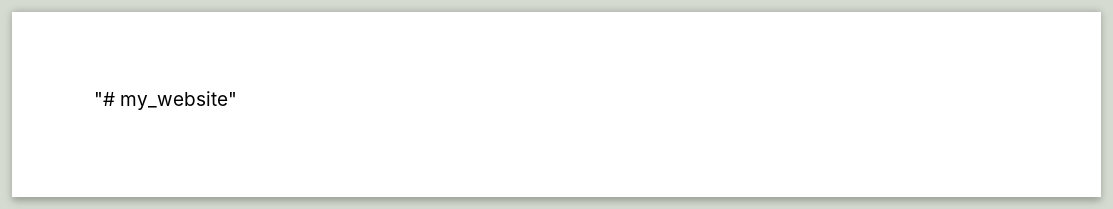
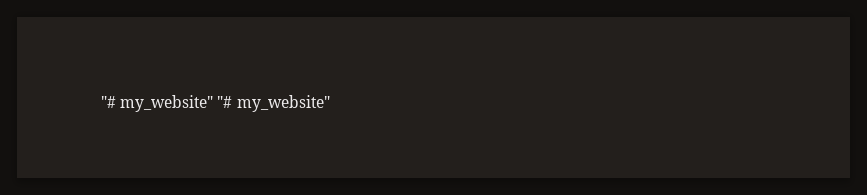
- "# my_website"
+ "# my_website" "# my_website"

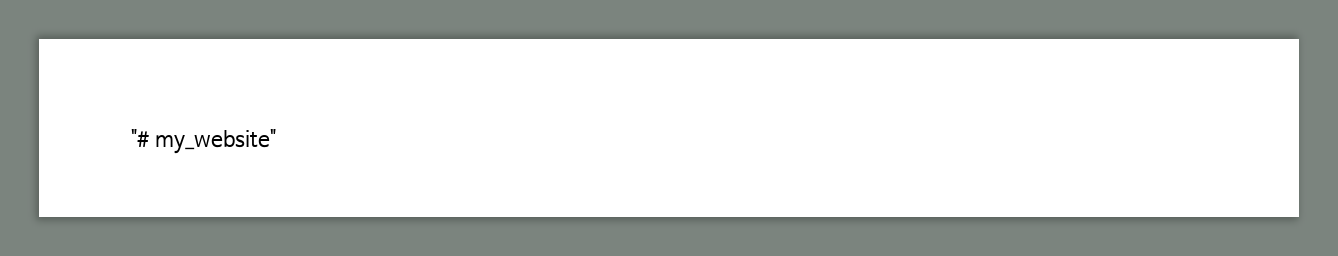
- "# my_website" "# my_website"
+ "# my_website"

